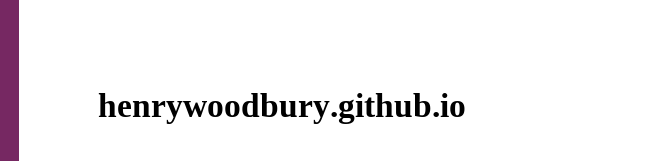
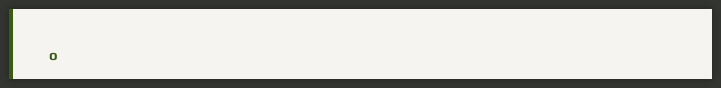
- henrywoodbury.github.io
+ o

